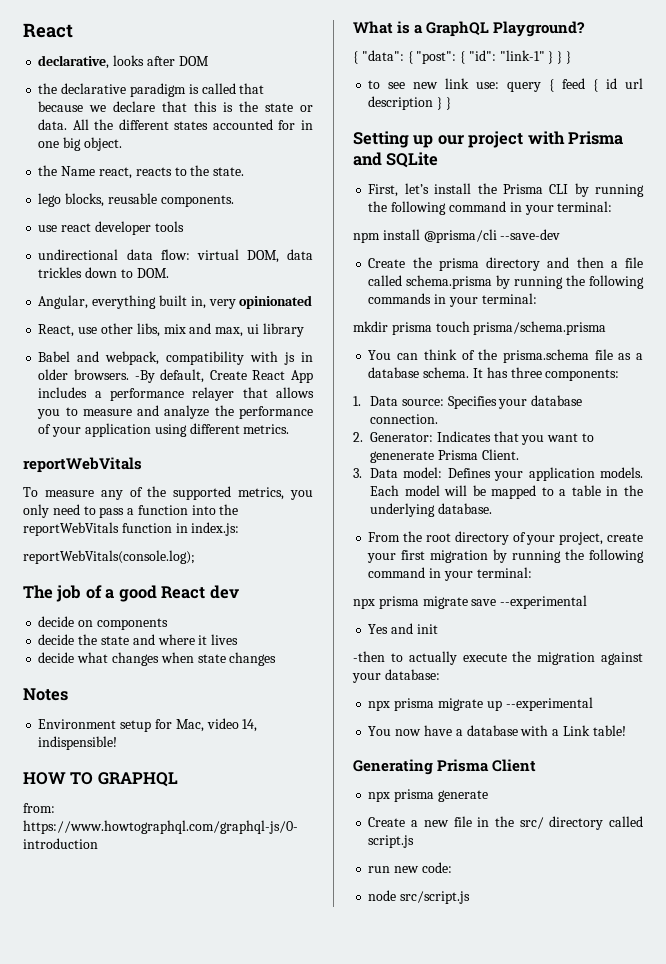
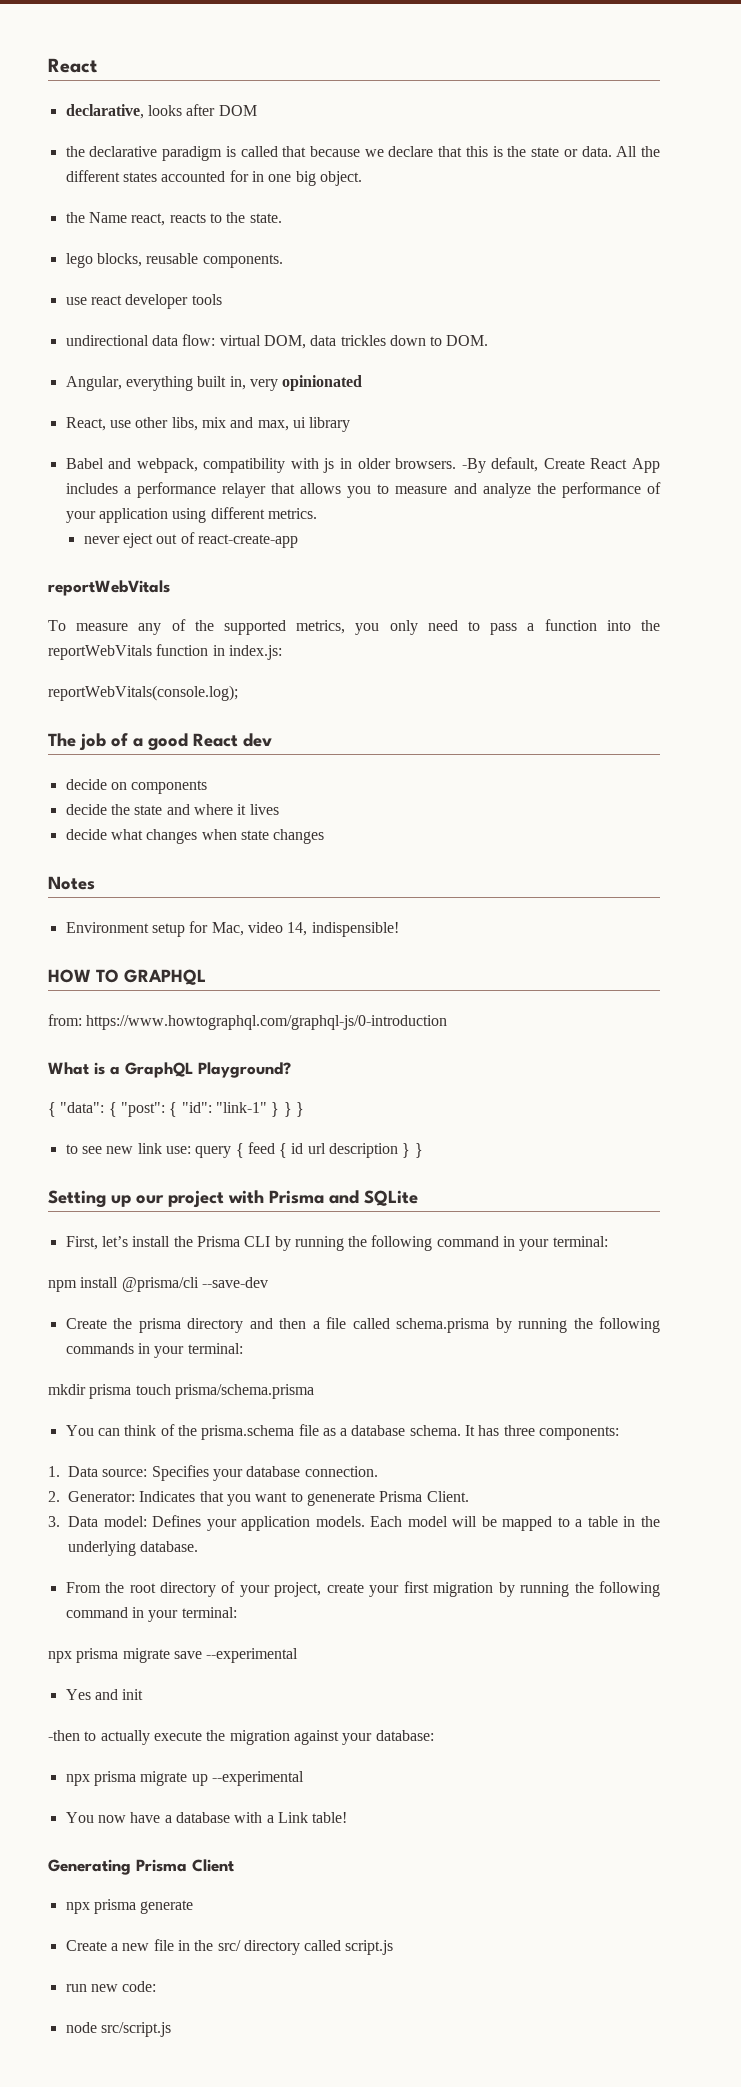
+ never eject out of react-create-app

